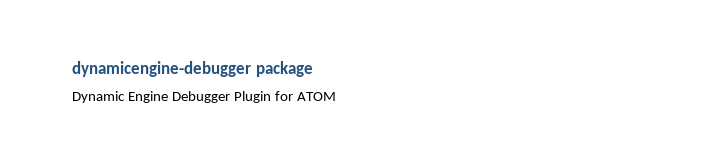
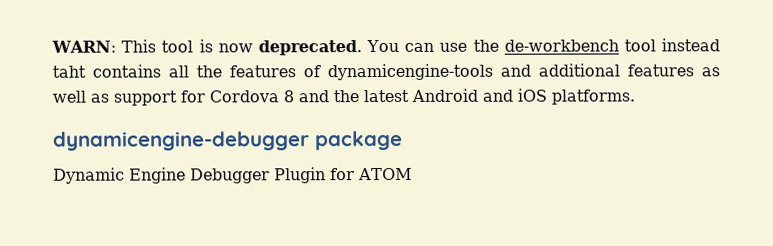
+ WARN: This tool is now deprecated. You can use the de-workbench tool instead taht contains all the features of dynamicengine-tools and additional features as well as support for Cordova 8 and the latest Android and iOS platforms.

